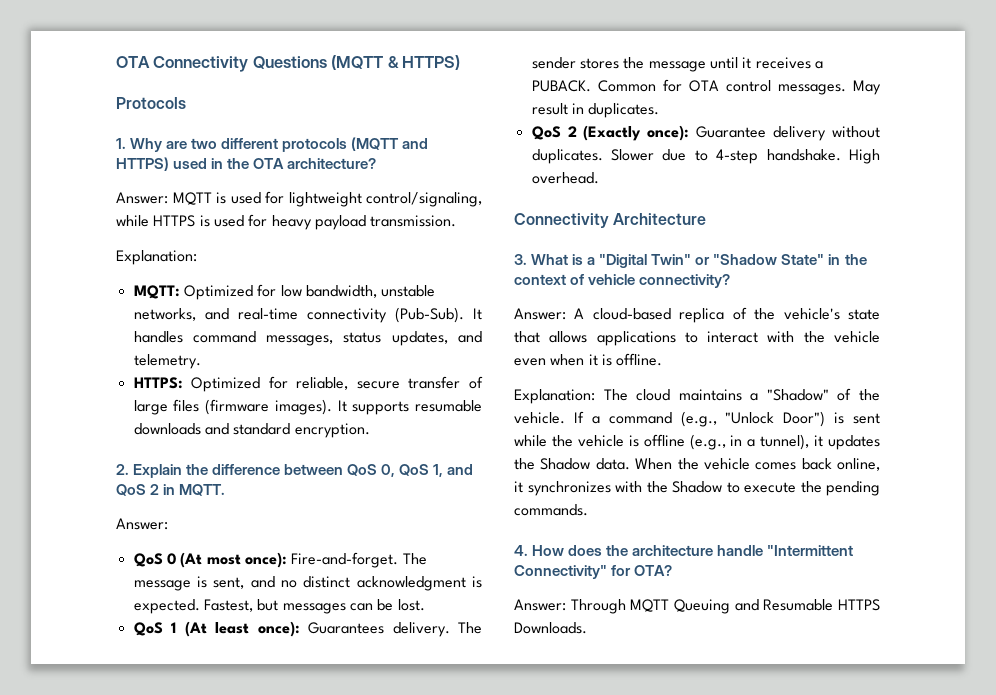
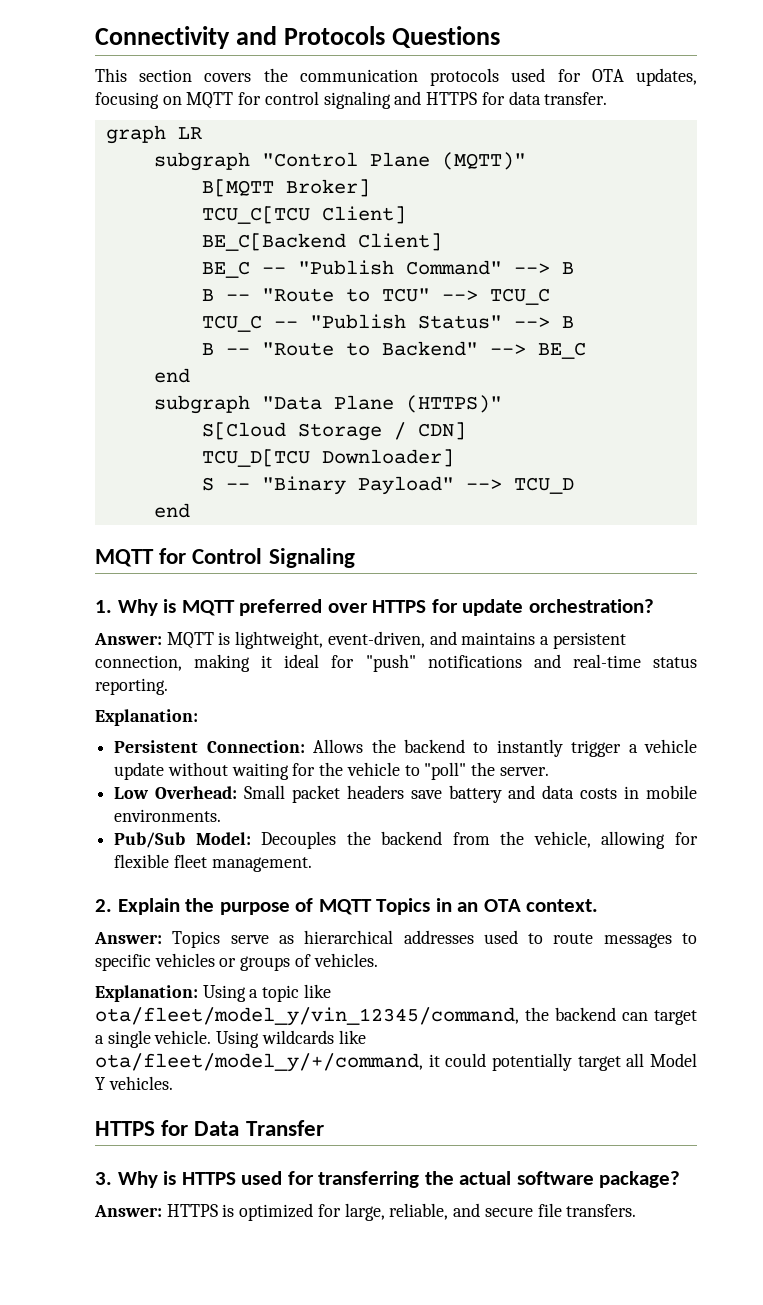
- OTA Connectivity Questions (MQTT & HTTPS)
- Protocols
- 1. Why are two different protocols (MQTT and HTTPS) used in the OTA architecture?
- Answer: MQTT is used for lightweight control/signaling, while HTTPS is used for heavy payload transmission.
+ Connectivity and Protocols Questions
+ This section covers the communication protocols used for OTA updates, focusing on MQTT for control signaling and HTTPS for data transfer.
+ graph LR
+ subgraph "Control Plane (MQTT)"
+ B[MQTT Broker]
+ TCU_C[TCU Client]
+ BE_C[Backend Client]
+ BE_C -- "Publish Command" --> B
+ B -- "Route to TCU" --> TCU_C
+ TCU_C -- "Publish Status" --> B
+ B -- "Route to Backend" --> BE_C
+ end
+ subgraph "Data Plane (HTTPS)"
+ S[Cloud Storage / CDN]
+ TCU_D[TCU Downloader]
+ S -- "Binary Payload" --> TCU_D
+ end
+ MQTT for Control Signaling
+ 1. Why is MQTT preferred over HTTPS for update orchestration?
+ Answer: MQTT is lightweight, event-driven, and maintains a persistent connection, making it ideal for "push" notifications and real-time status reporting.
  Explanation:
- MQTT: Optimized for low bandwidth, unstable networks, and real-time connectivity (Pub-Sub). It handles command messages, status updates, and telemetry.
- HTTPS: Optimized for reliable, secure transfer of large files (firmware images). It supports resumable downloads and standard encryption.
- 2. Explain the difference between QoS 0, QoS 1, and QoS 2 in MQTT.
- Answer:
- QoS 0 (At most once): Fire-and-forget. The message is sent, and no distinct acknowledgment is expected. Fastest, but messages can be lost.
- QoS 1 (At least once): Guarantees delivery. The sender stores the message until it receives a PUBACK. Common for OTA control messages. May result in duplicates.
- QoS 2 (Exactly once): Guarantee delivery without duplicates. Slower due to 4-step handshake. High overhead.
- Connectivity Architecture
- 3. What is a "Digital Twin" or "Shadow State" in the context of vehicle connectivity?
- Answer: A cloud-based replica of the vehicle's state that allows applications to interact with the vehicle even when it is offline.
- Explanation: The cloud maintains a "Shadow" of the vehicle. If a command (e.g., "Unlock Door") is sent while the vehicle is offline (e.g., in a tunnel), it updates the Shadow data. When the vehicle comes back online, it synchronizes with the Shadow to execute the pending commands.
- 4. How does the architecture handle "Intermittent Connectivity" for OTA?
- Answer: Through MQTT Queuing and Resumable HTTPS Downloads.
+ Persistent Connection: Allows the backend to instantly trigger a vehicle update without waiting for the vehicle to "poll" the server.
+ Low Overhead: Small packet headers save battery and data costs in mobile environments.
+ Pub/Sub Model: Decouples the backend from the vehicle, allowing for flexible fleet management.
+ 2. Explain the purpose of MQTT Topics in an OTA context.
+ Answer: Topics serve as hierarchical addresses used to route messages to specific vehicles or groups of vehicles.
+ Explanation: Using a topic like ota/fleet/model_y/vin_12345/command, the backend can target a single vehicle. Using wildcards like ota/fleet/model_y/+/command, it could potentially target all Model Y vehicles.
+ HTTPS for Data Transfer
+ 3. Why is HTTPS used for transferring the actual software package?
+ Answer: HTTPS is optimized for large, reliable, and secure file transfers.

